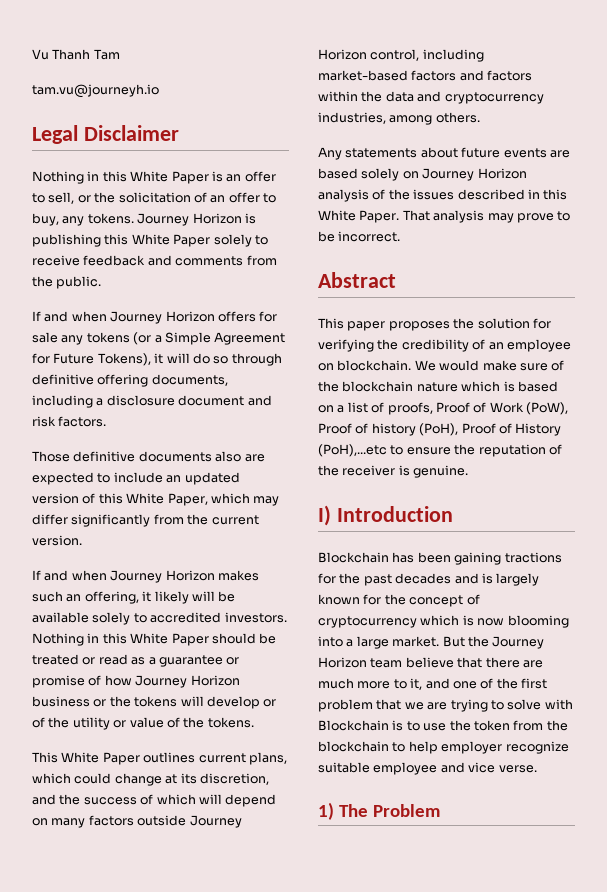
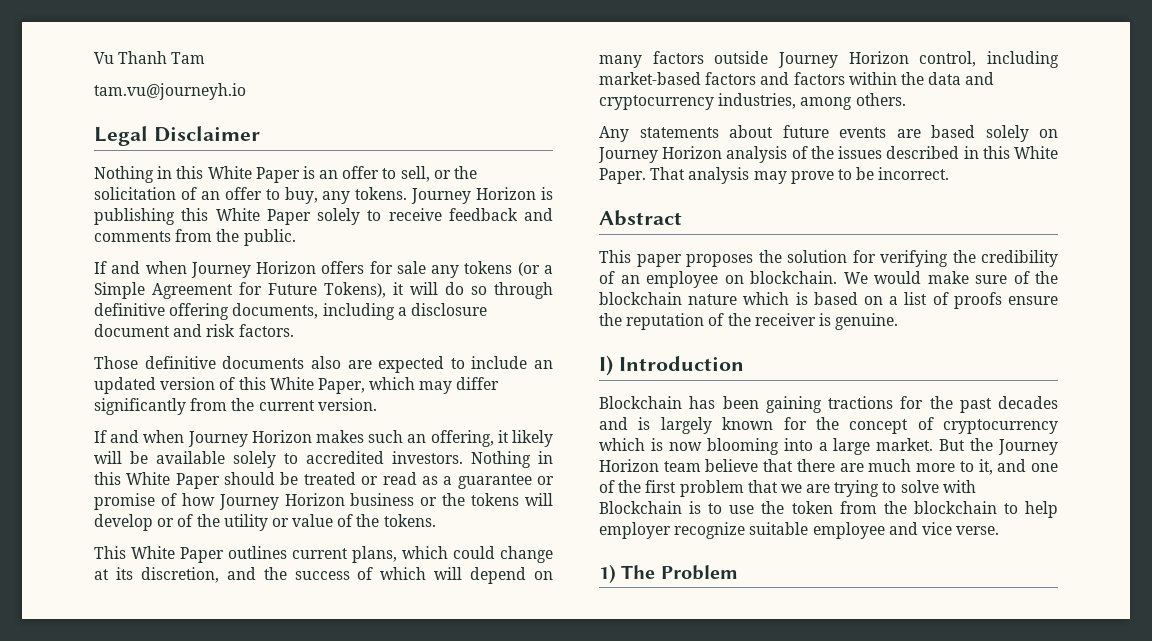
- We would make sure of the blockchain nature which is based on a list of proofs, Proof of Work (PoW), Proof of history (PoH), Proof of History (PoH),...etc to ensure the reputation of the receiver is genuine.
+ We would make sure of the blockchain nature which is based on a list of proofs ensure the reputation of the receiver is genuine.

